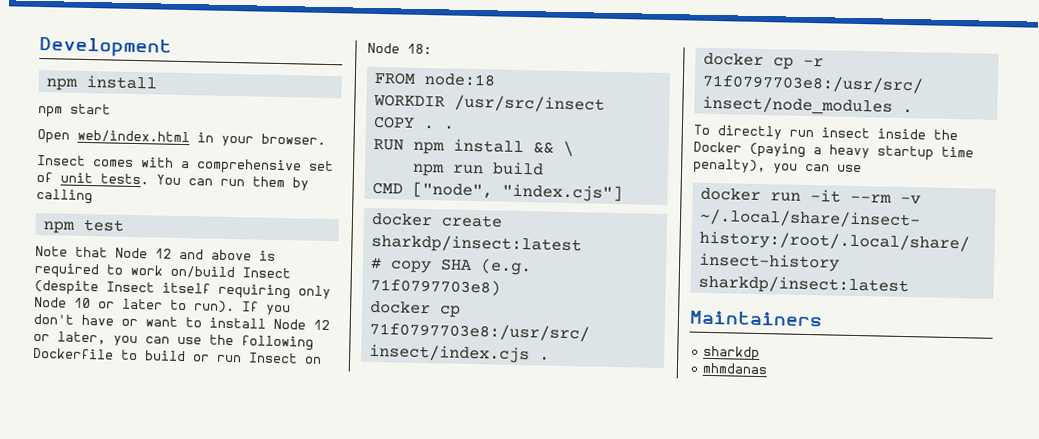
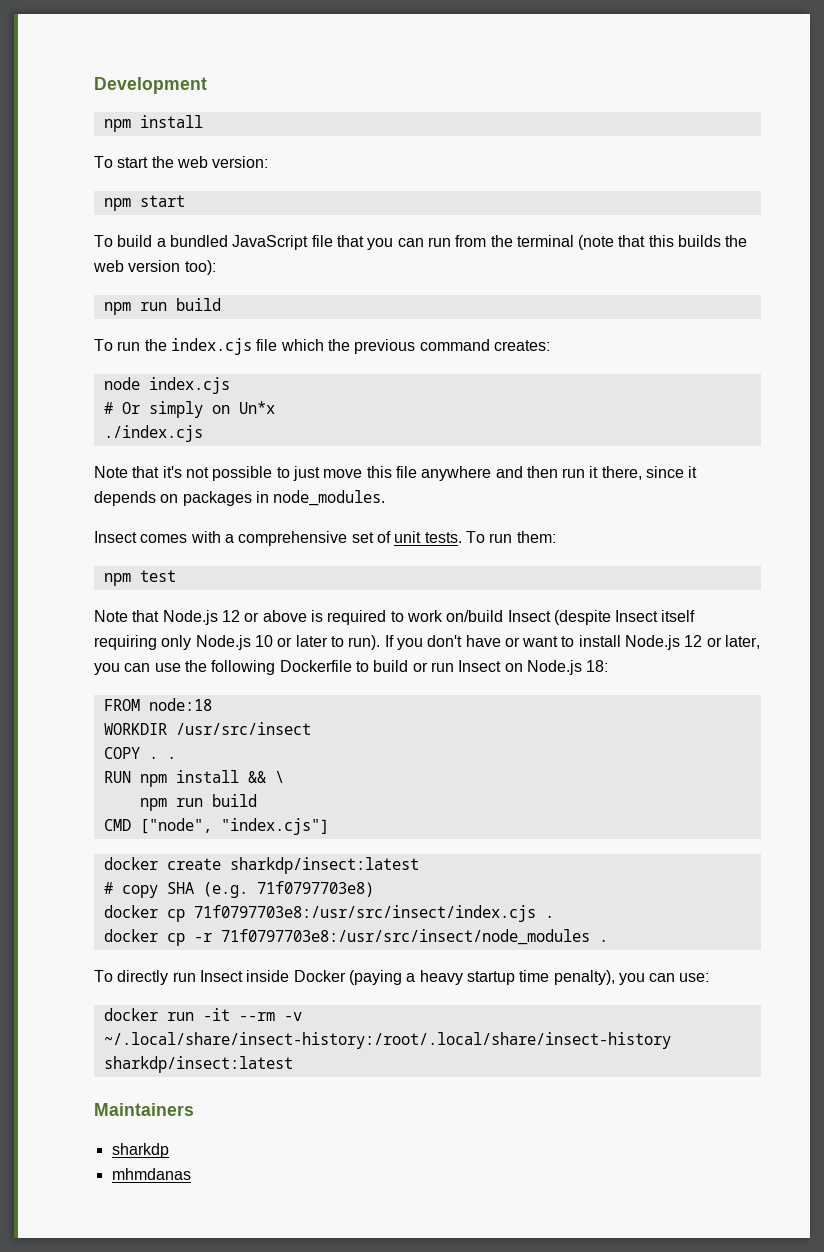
+ To start the web version:
  npm start
- Open web/index.html in your browser.
+ To build a bundled JavaScript file that you can run from the terminal (note that this builds the web version too):
+ npm run build
+ To run the index.cjs file which the previous command creates:
+ node index.cjs
+ # Or simply on Un*x
+ ./index.cjs
+ Note that it's not possible to just move this file anywhere and then run it there, since it depends on packages in node_modules.
- You can run them by calling
+ To run them:
- Note that Node 12 and above is required to work on/build Insect (despite Insect itself requiring only Node 10 or later to run).
+ Note that Node.js 12 or above is required to work on/build Insect (despite Insect itself requiring only Node.js 10 or later to run).
- If you don't have or want to install Node 12 or later, you can use the following Dockerfile to build or run Insect on Node 18:
+ If you don't have or want to install Node.js 12 or later, you can use the following Dockerfile to build or run Insect on Node.js 18:
- To directly run insect inside the Docker (paying a heavy startup time penalty), you can use
+ To directly run Insect inside Docker (paying a heavy startup time penalty), you can use:

